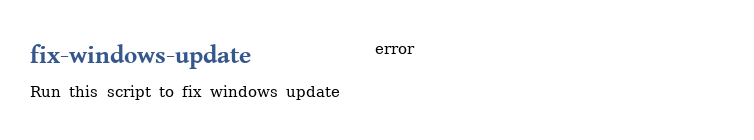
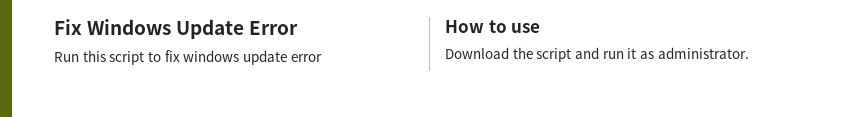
- fix-windows-update
+ Fix Windows Update Error
+ How to use
+ Download the script and run it as administrator.

